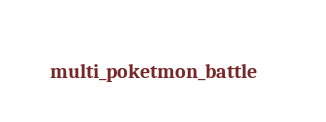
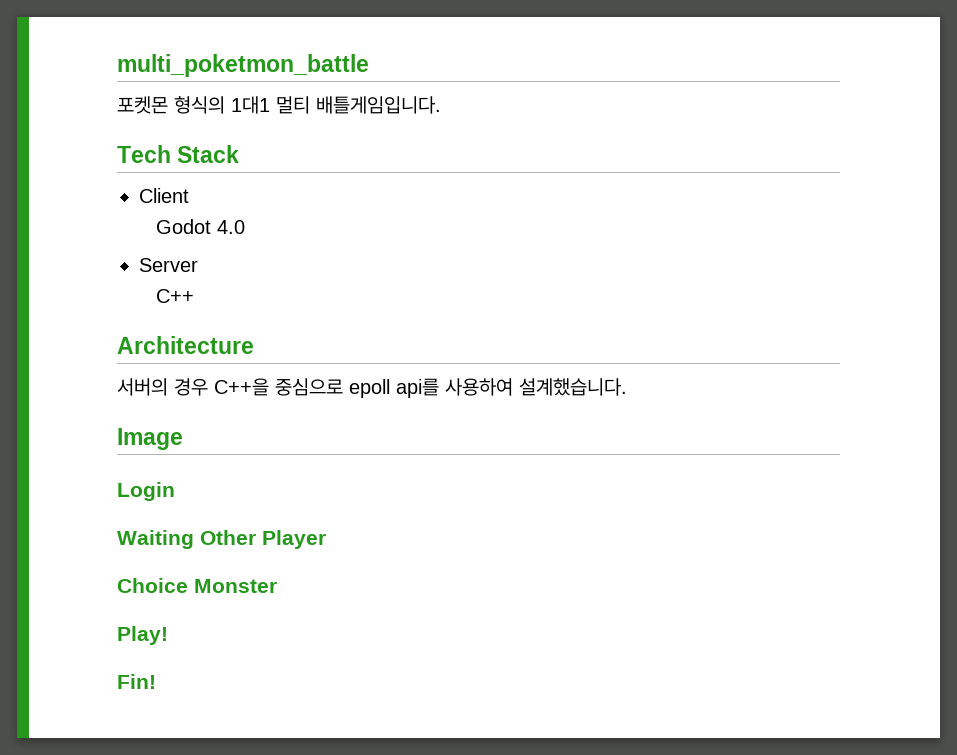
+ 포켓몬 형식의 1대1 멀티 배틀게임입니다.
+ Tech Stack
+ Client
+ Godot 4.0
+ Server
+ C++
+ Architecture
+ 서버의 경우 C++을 중심으로 epoll api를 사용하여 설계했습니다.
+ Image
+ Login
+ Waiting Other Player
+ Choice Monster
+ Play!
+ Fin!

